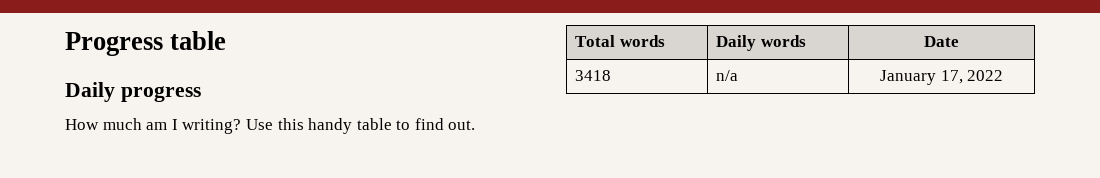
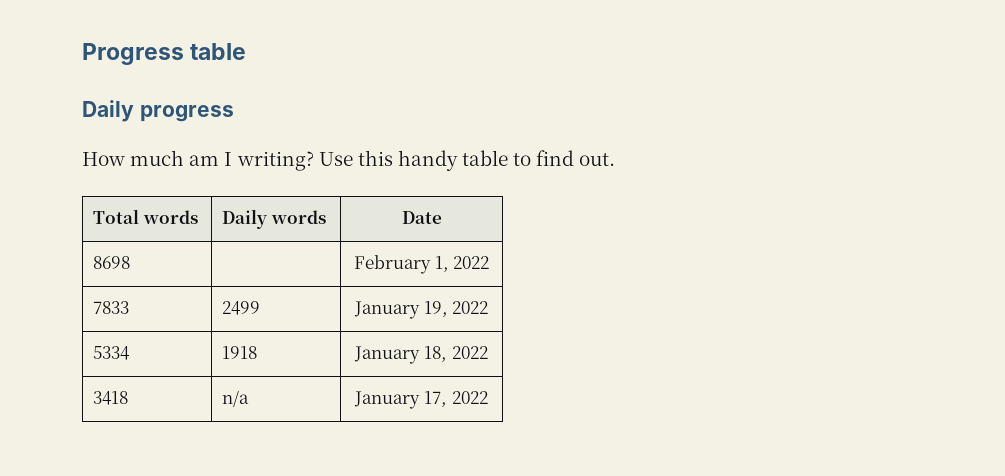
+ 8698 | | February 1, 2022
+ 7833 | 2499 | January 19, 2022
+ 5334 | 1918 | January 18, 2022

